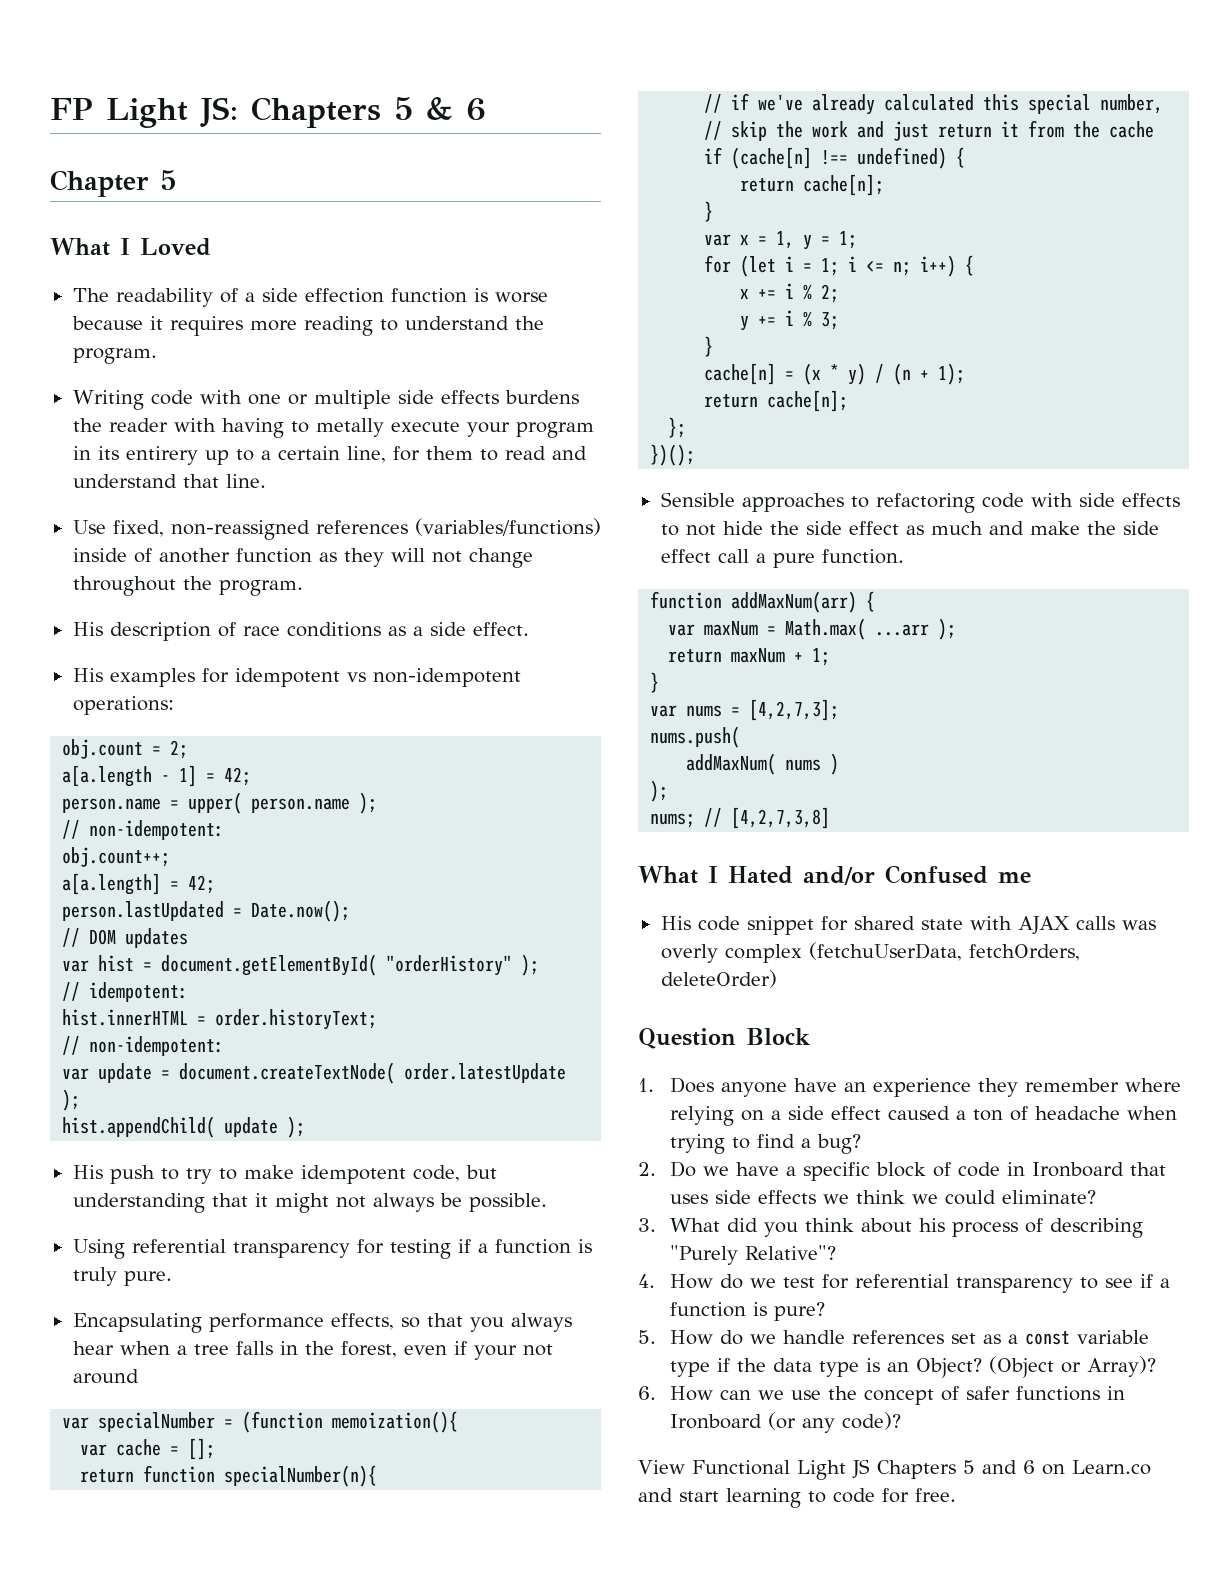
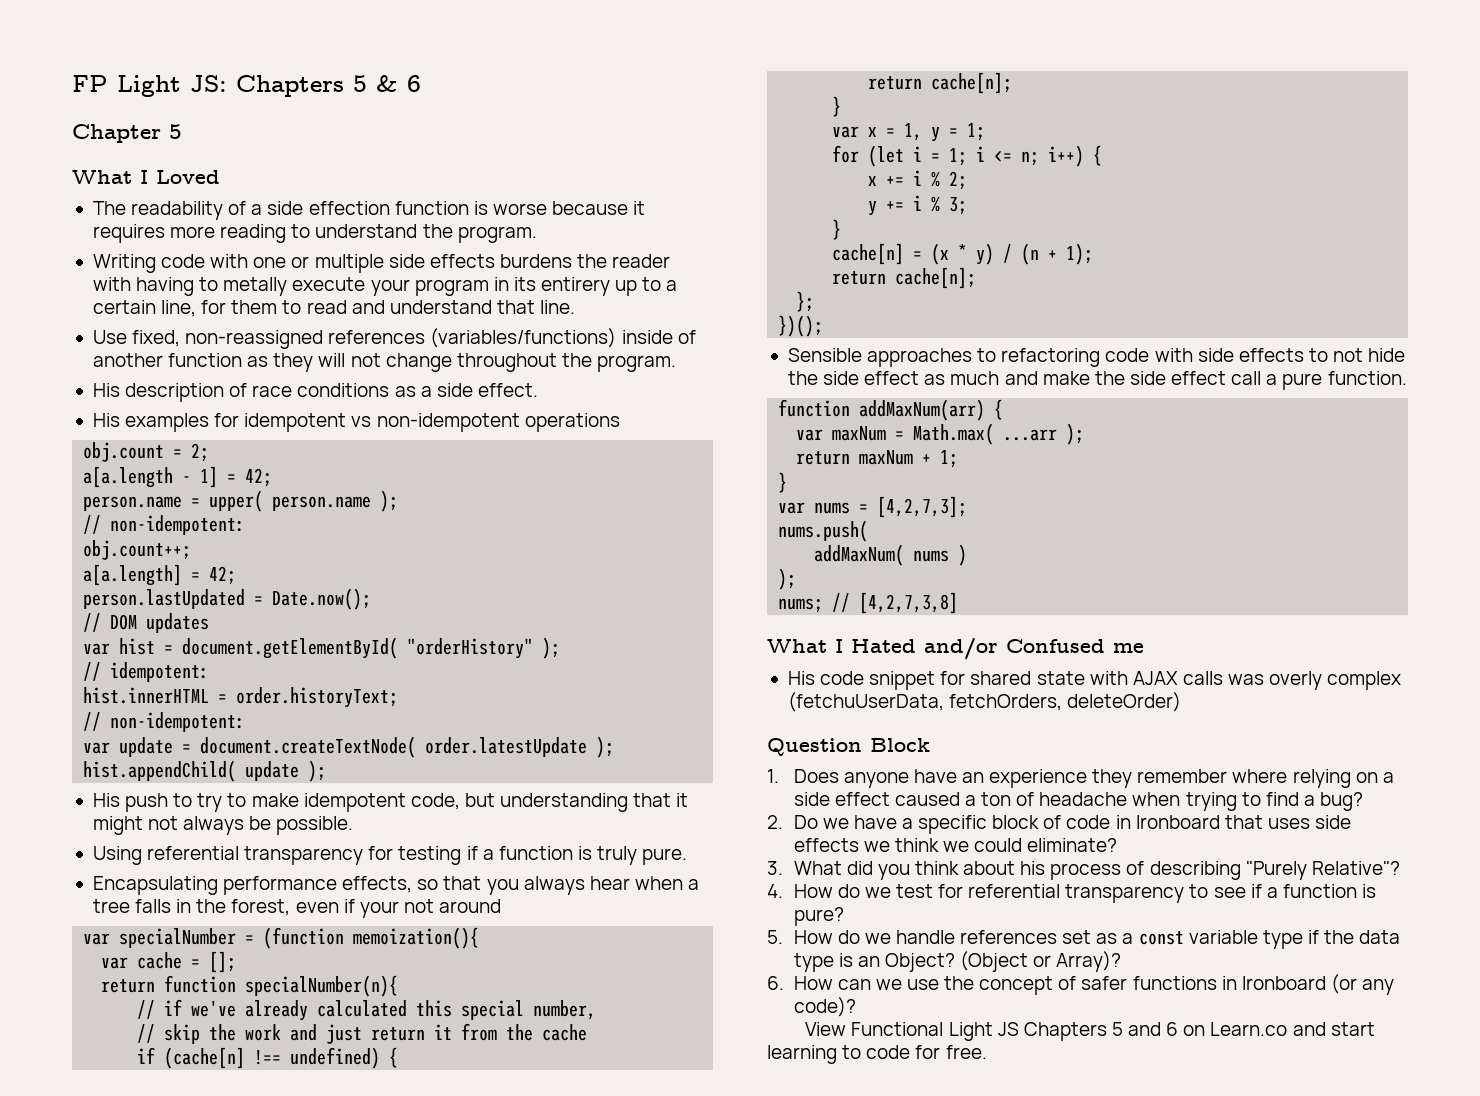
- His examples for idempotent vs non-idempotent operations:
+ His examples for idempotent vs non-idempotent operations

